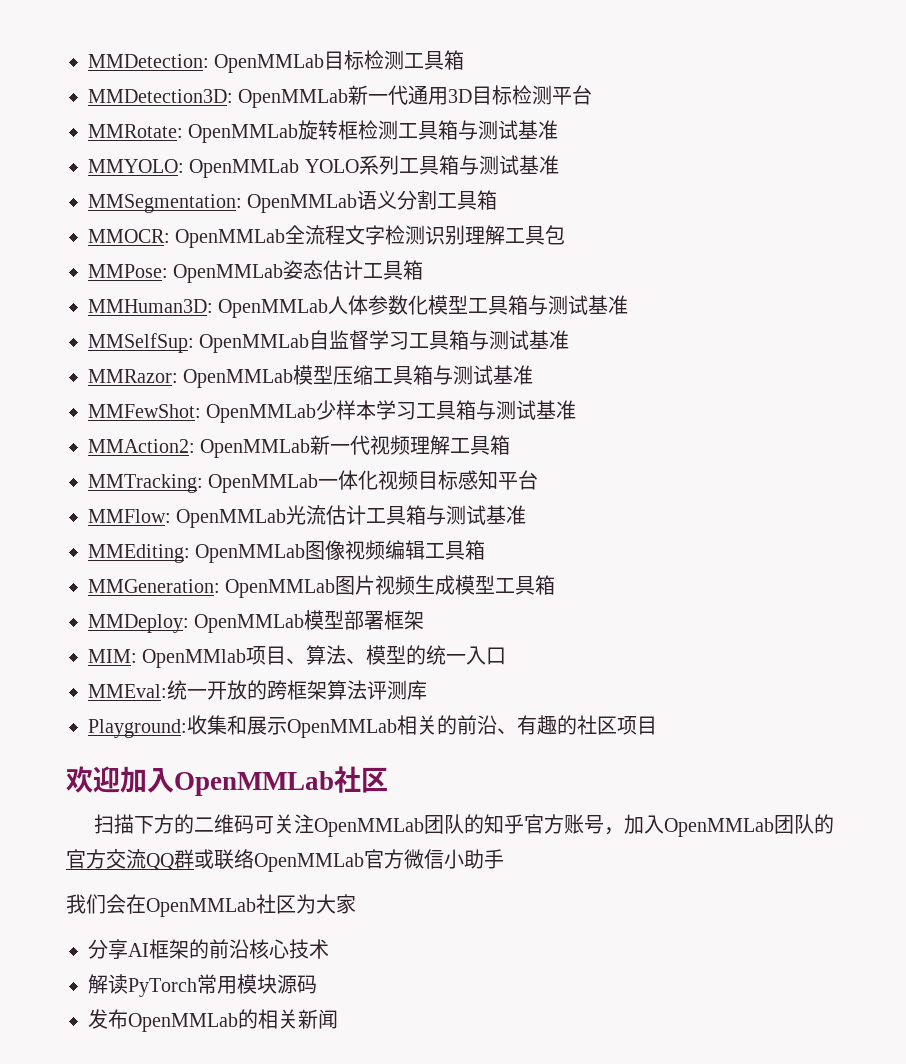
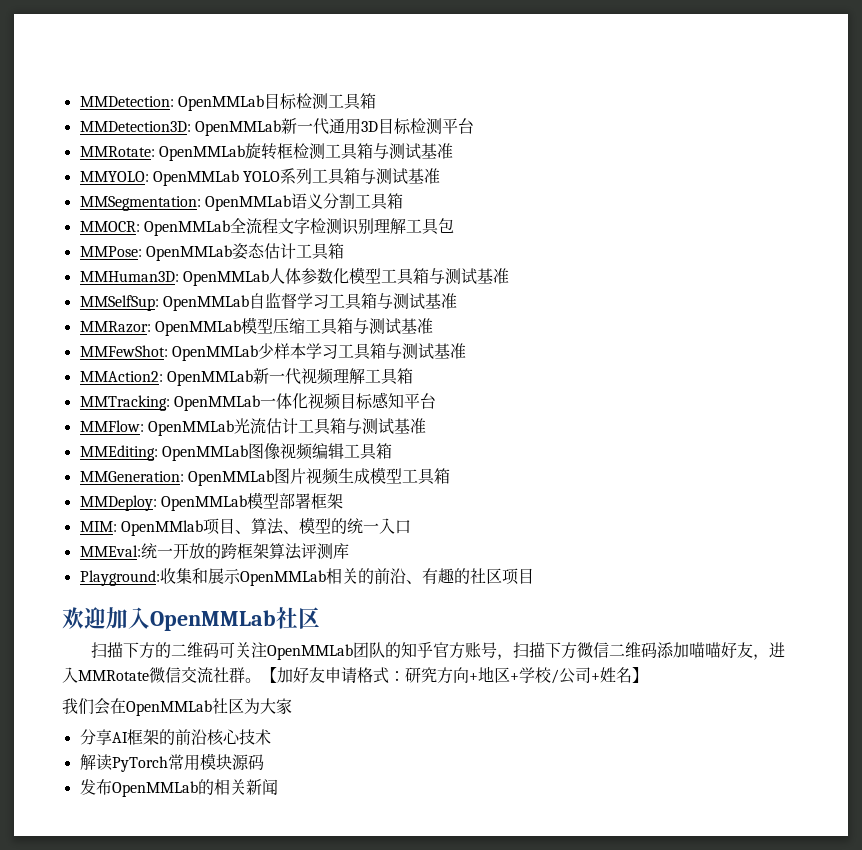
- 扫描下方的二维码可关注OpenMMLab团队的知乎官方账号，加入OpenMMLab团队的官方交流QQ群或联络OpenMMLab官方微信小助手
+ 扫描下方的二维码可关注OpenMMLab团队的知乎官方账号，扫描下方微信二维码添加喵喵好友，进入MMRotate微信交流社群。【加好友申请格式：研究方向+地区+学校/公司+姓名】

